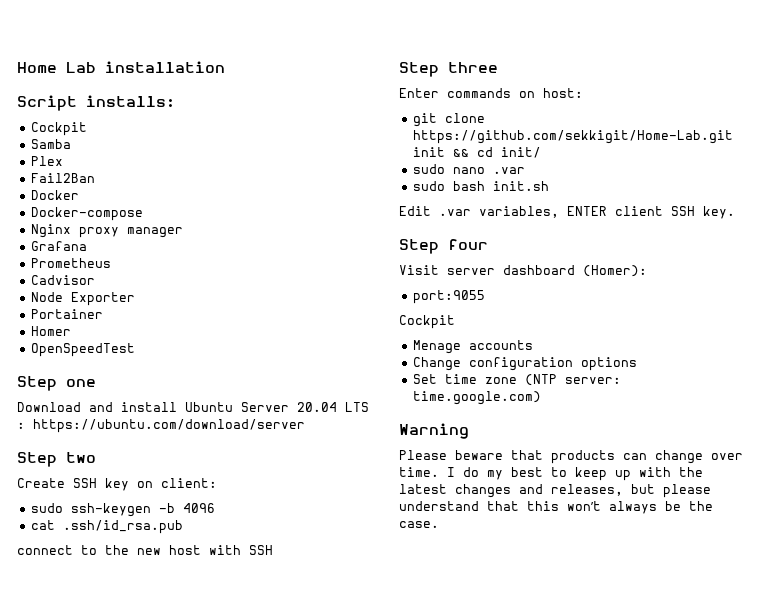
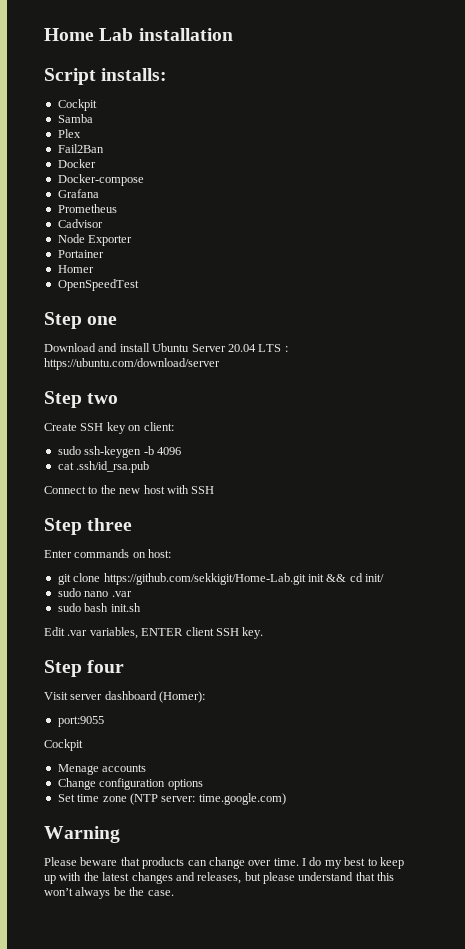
- Nginx proxy manager
- connect to the new host with SSH
+ Connect to the new host with SSH

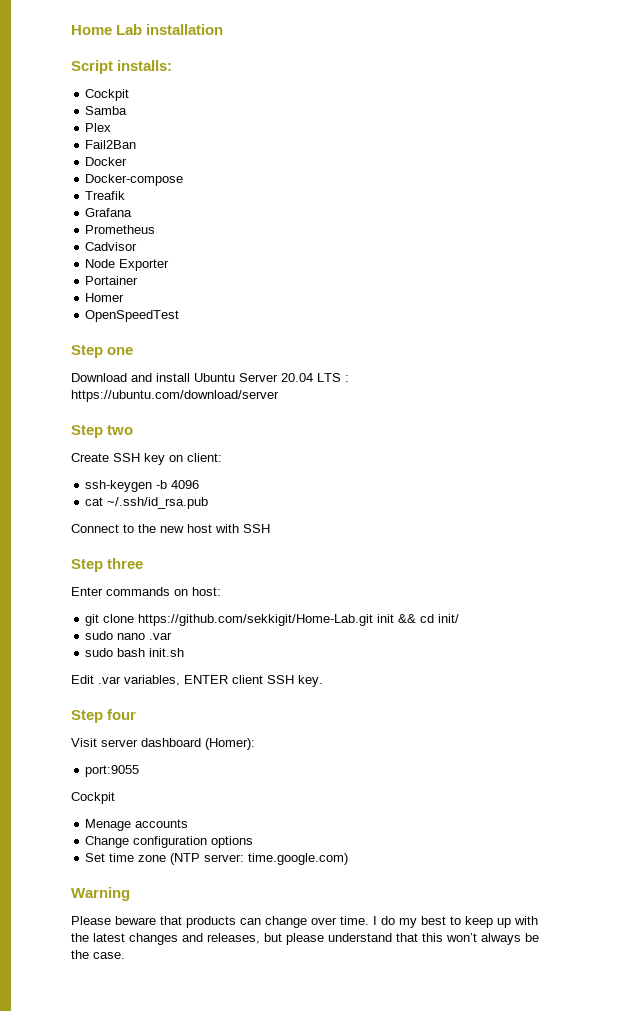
+ Treafik
- sudo ssh-keygen -b 4096
+ ssh-keygen -b 4096
- cat .ssh/id_rsa.pub
+ cat ~/.ssh/id_rsa.pub

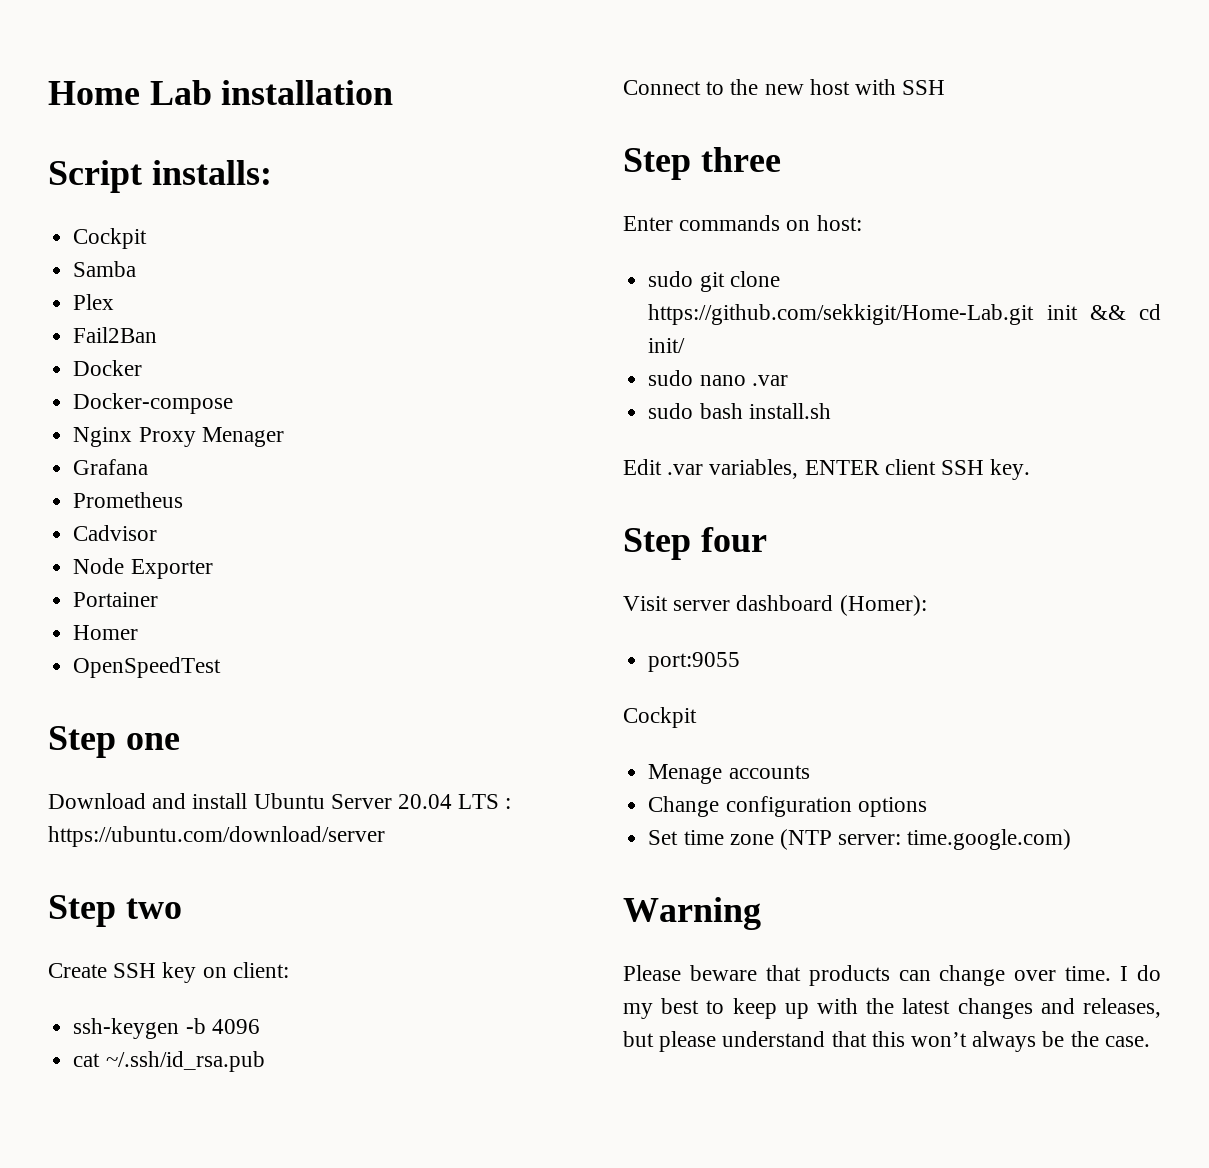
- Treafik
+ Nginx Proxy Menager
- git clone https://github.com/sekkigit/Home-Lab.git init && cd init/
+ sudo git clone https://github.com/sekkigit/Home-Lab.git init && cd init/
- sudo bash init.sh
+ sudo bash install.sh

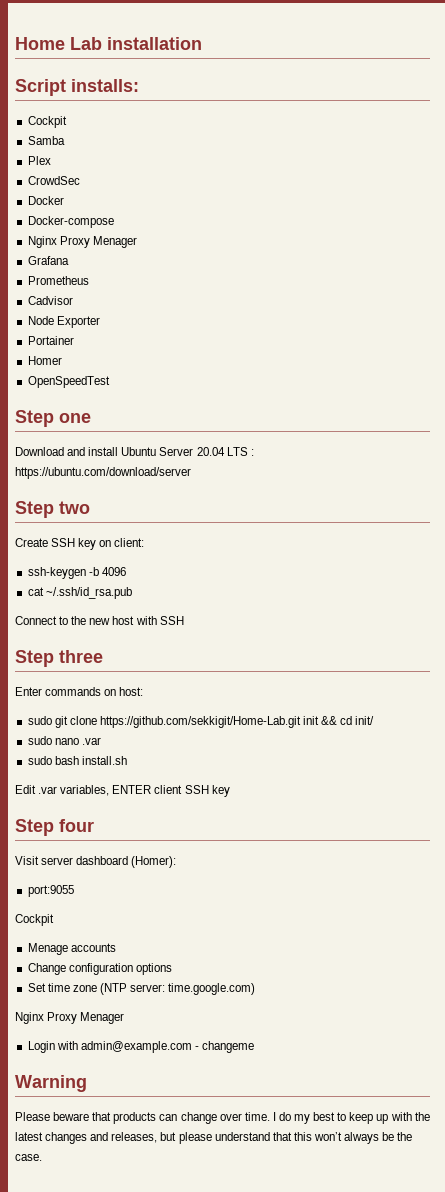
- Fail2Ban
+ CrowdSec
- Edit .var variables, ENTER client SSH key.
+ Edit .var variables, ENTER client SSH key
  Set time zone (NTP server: time.google.com)
+ Nginx Proxy Menager
+ Login with admin@example.com - changeme

